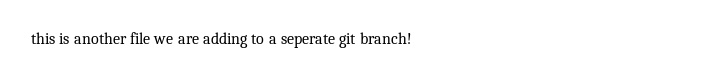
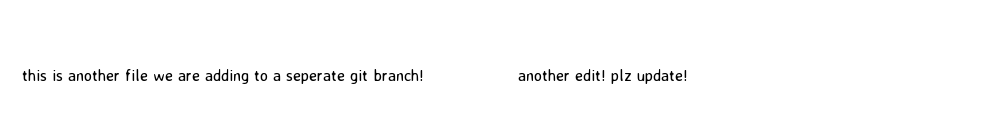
- this is another file we are adding to a seperate git branch!
+ this is another file we are adding to a seperate git branch! another edit! plz update!

